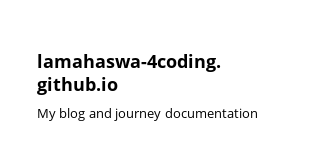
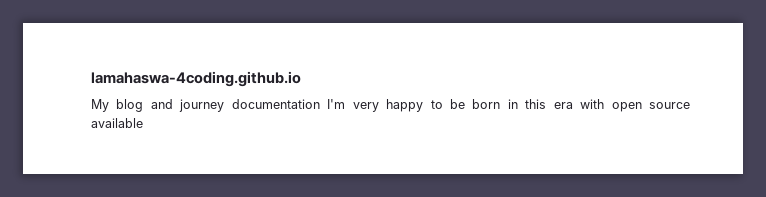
- My blog and journey documentation
+ My blog and journey documentation I'm very happy to be born in this era with open source available

